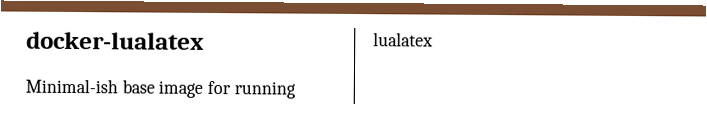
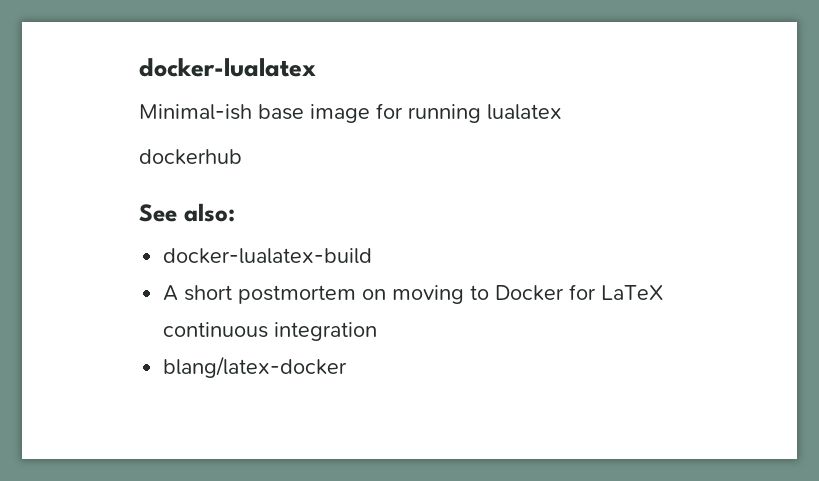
+ dockerhub
+ See also:
+ docker-lualatex-build
+ A short postmortem on moving to Docker for LaTeX continuous integration
+ blang/latex-docker

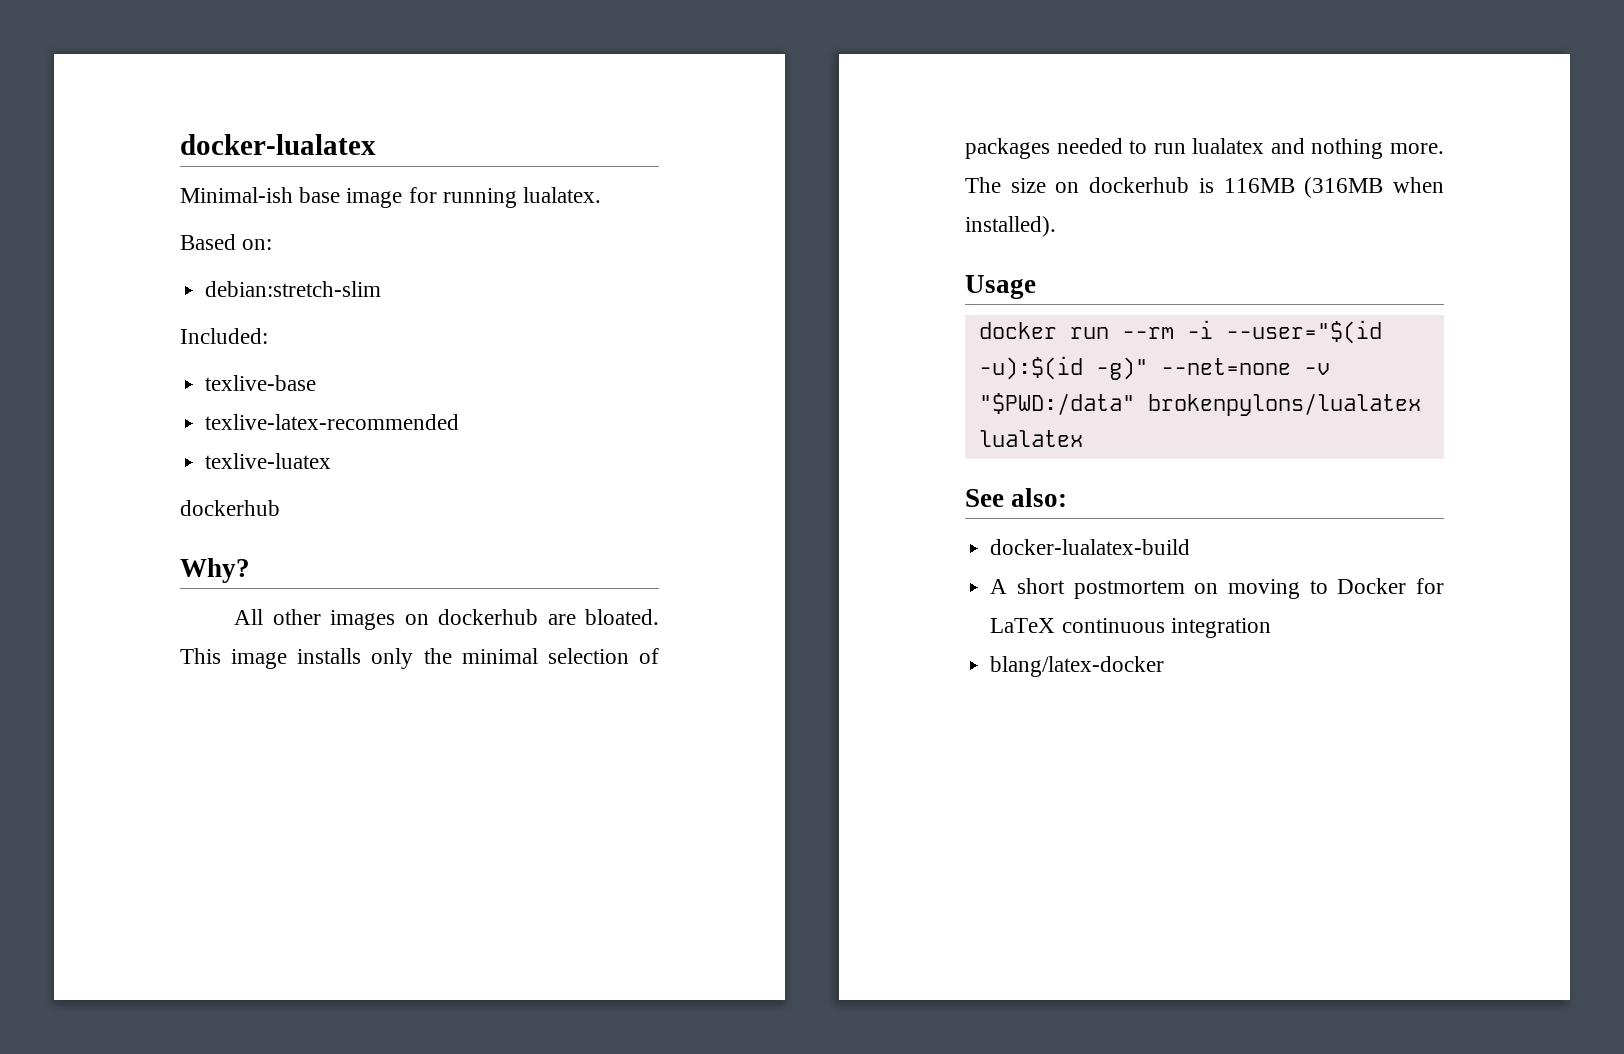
- Minimal-ish base image for running lualatex
+ Minimal-ish base image for running lualatex.
+ Based on:
+ debian:stretch-slim
+ Included:
+ texlive-base
+ texlive-latex-recommended
+ texlive-luatex
  dockerhub
+ Why?
+ All other images on dockerhub are bloated. This image installs only the minimal selection of packages needed to run lualatex and nothing more. The size on dockerhub is 116MB (316MB when installed).
+ Usage
+ docker run --rm -i --user="$(id -u):$(id -g)" --net=none -v "$PWD:/data" brokenpylons/lualatex lualatex

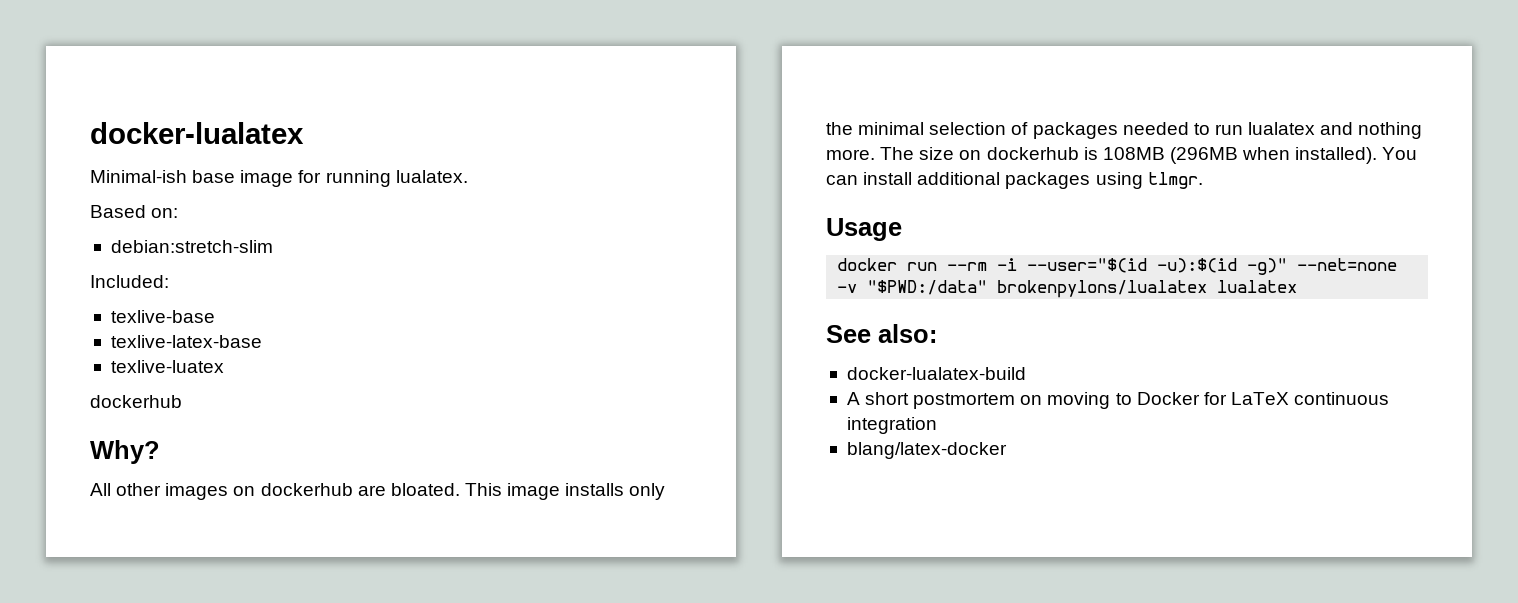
- texlive-latex-recommended
+ texlive-latex-base
- The size on dockerhub is 116MB (316MB when installed).
+ The size on dockerhub is 108MB (296MB when installed). You can install additional packages using tlmgr.

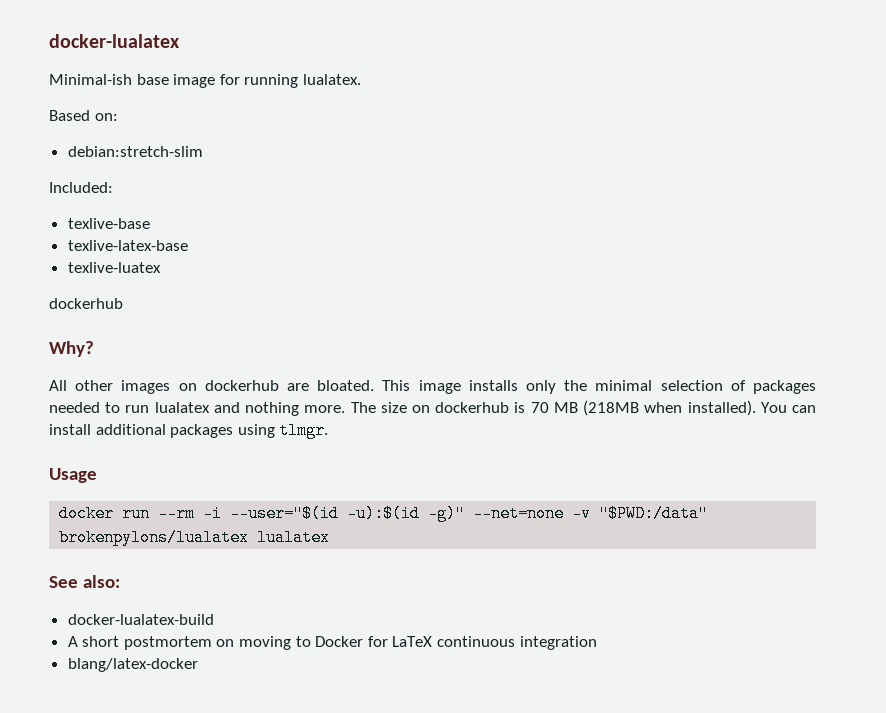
- The size on dockerhub is 108MB (296MB when installed).
+ The size on dockerhub is 70 MB (218MB when installed).

